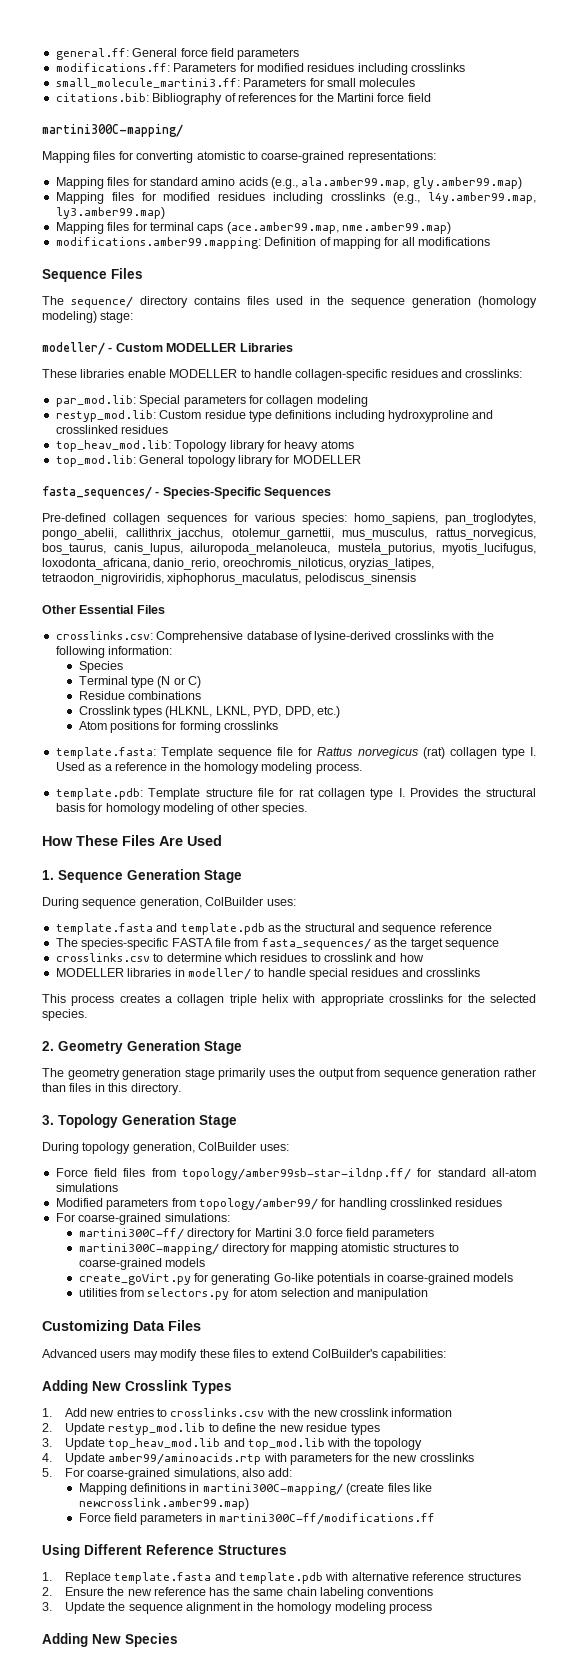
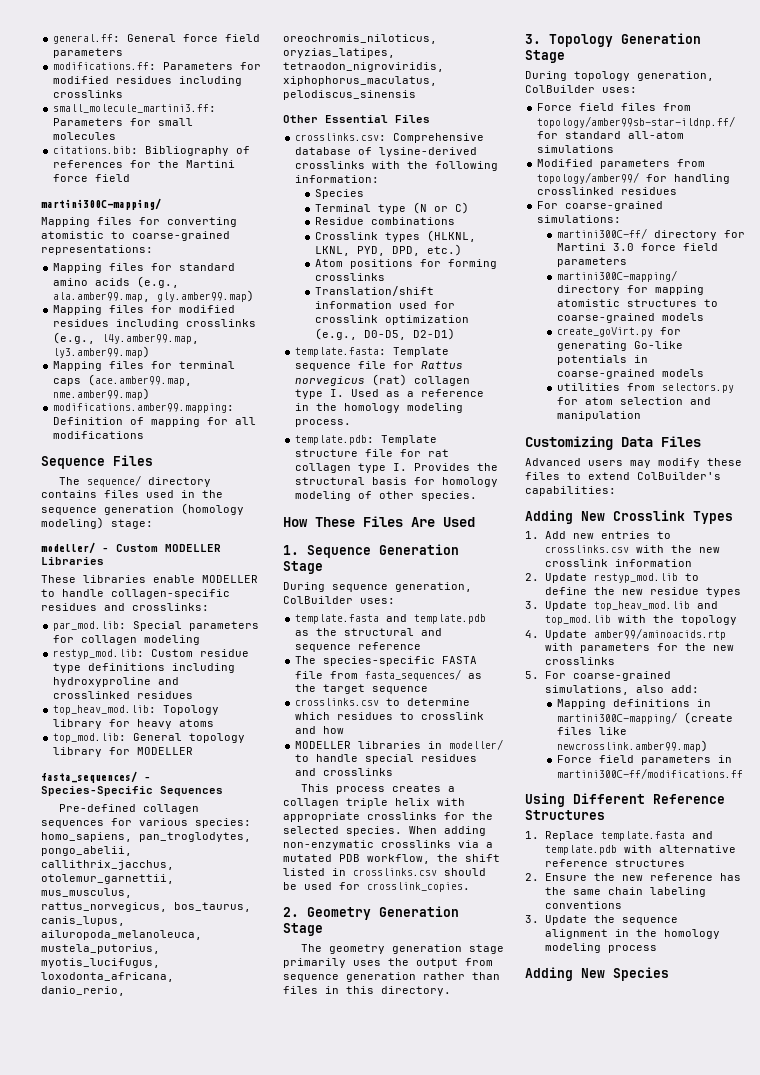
+ Translation/shift information used for crosslink optimization (e.g., D0-D5, D2-D1)
+ When adding non-enzymatic crosslinks via a mutated PDB workflow, the shift listed in crosslinks.csv should be used for crosslink_copies.

